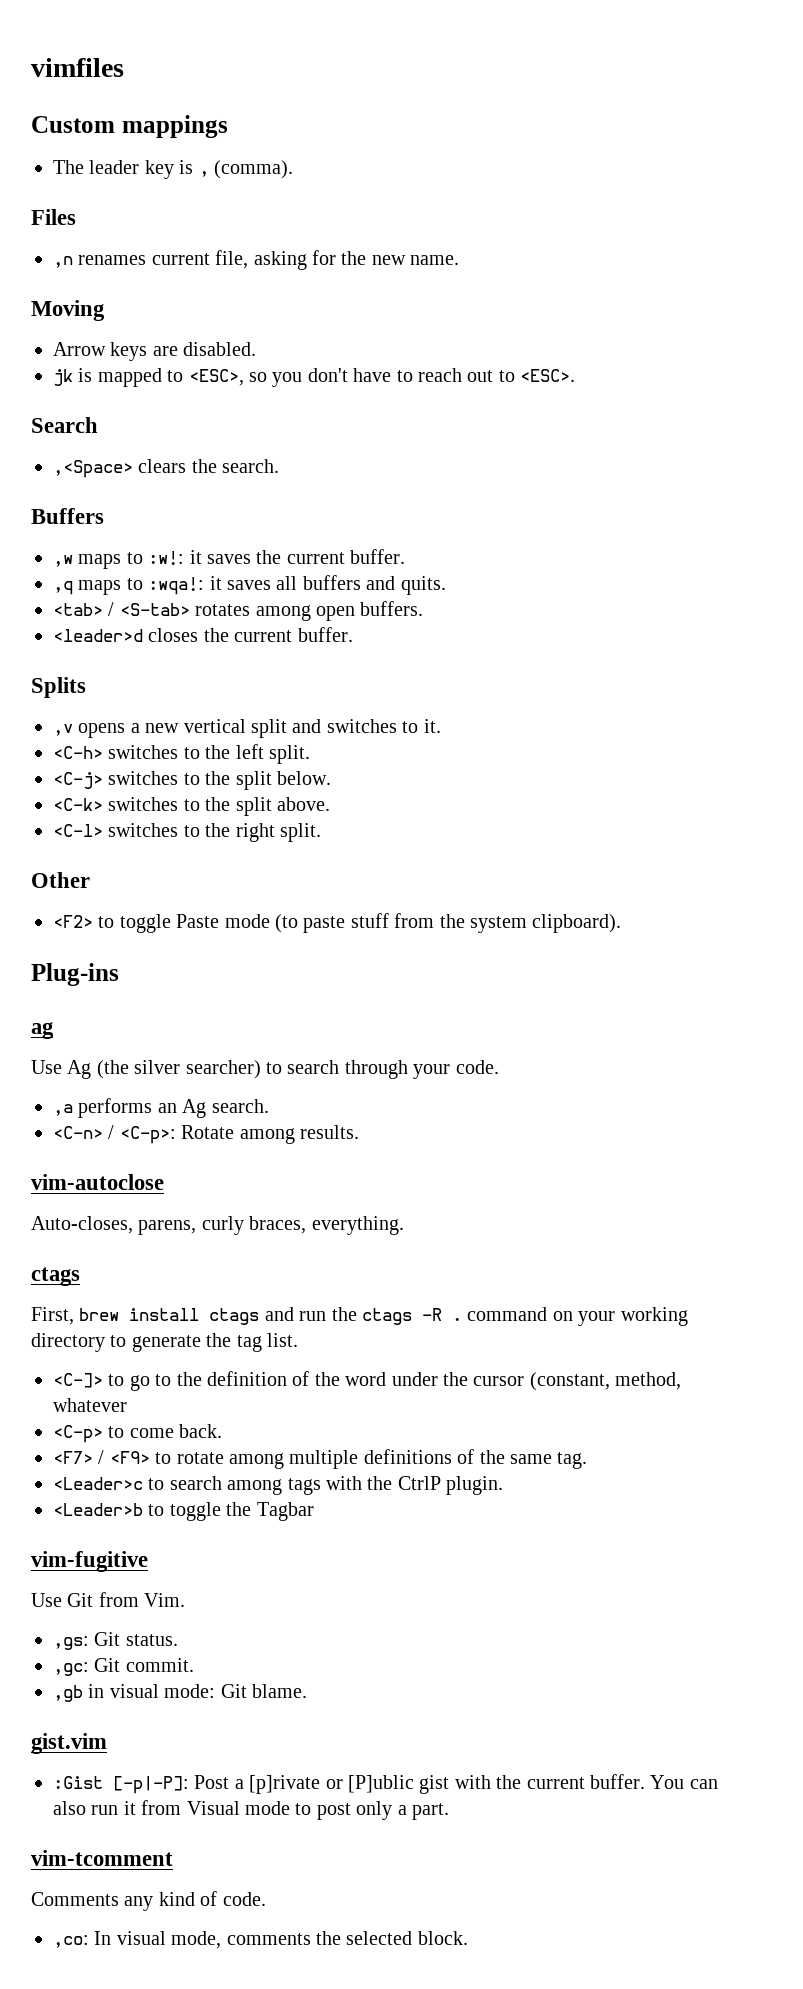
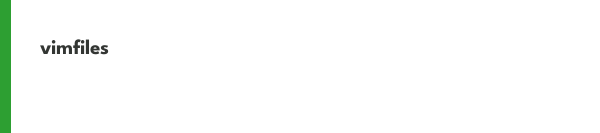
- Custom mappings
- The leader key is , (comma).
- Files
- ,n renames current file, asking for the new name.
- Moving
- Arrow keys are disabled.
- jk is mapped to <ESC>, so you don't have to reach out to <ESC>.
- Search
- ,<Space> clears the search.
- Buffers
- ,w maps to :w!: it saves the current buffer.
- ,q maps to :wqa!: it saves all buffers and quits.
- <tab> / <S-tab> rotates among open buffers.
- <leader>d closes the current buffer.
- Splits
- ,v opens a new vertical split and switches to it.
- <C-h> switches to the left split.
- <C-j> switches to the split below.
- <C-k> switches to the split above.
- <C-l> switches to the right split.
- Other
- <F2> to toggle Paste mode (to paste stuff from the system clipboard).
- Plug-ins
- ag
- Use Ag (the silver searcher) to search through your code.
- ,a performs an Ag search.
- <C-n> / <C-p>: Rotate among results.
- vim-autoclose
- Auto-closes, parens, curly braces, everything.
- ctags
- First, brew install ctags and run the ctags -R . command on your working directory to generate the tag list.
- <C-]> to go to the definition of the word under the cursor (constant, method, whatever
- <C-p> to come back.
- <F7> / <F9> to rotate among multiple definitions of the same tag.
- <Leader>c to search among tags with the CtrlP plugin.
- <Leader>b to toggle the Tagbar
- vim-fugitive
- Use Git from Vim.
- ,gs: Git status.
- ,gc: Git commit.
- ,gb in visual mode: Git blame.
- gist.vim
- :Gist [-p|-P]: Post a [p]rivate or [P]ublic gist with the current buffer. You can also run it from Visual mode to post only a part.
- vim-tcomment
- Comments any kind of code.
- ,co: In visual mode, comments the selected block.

